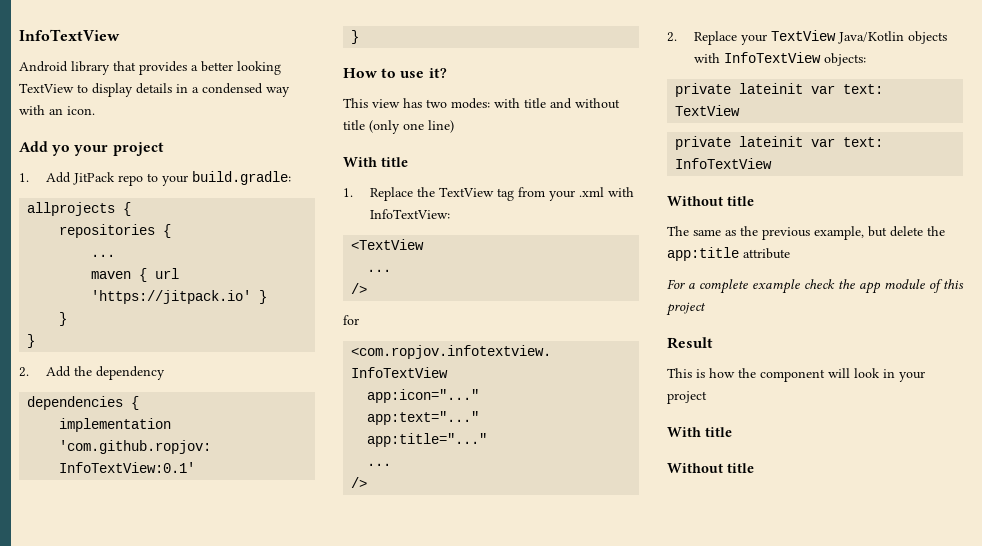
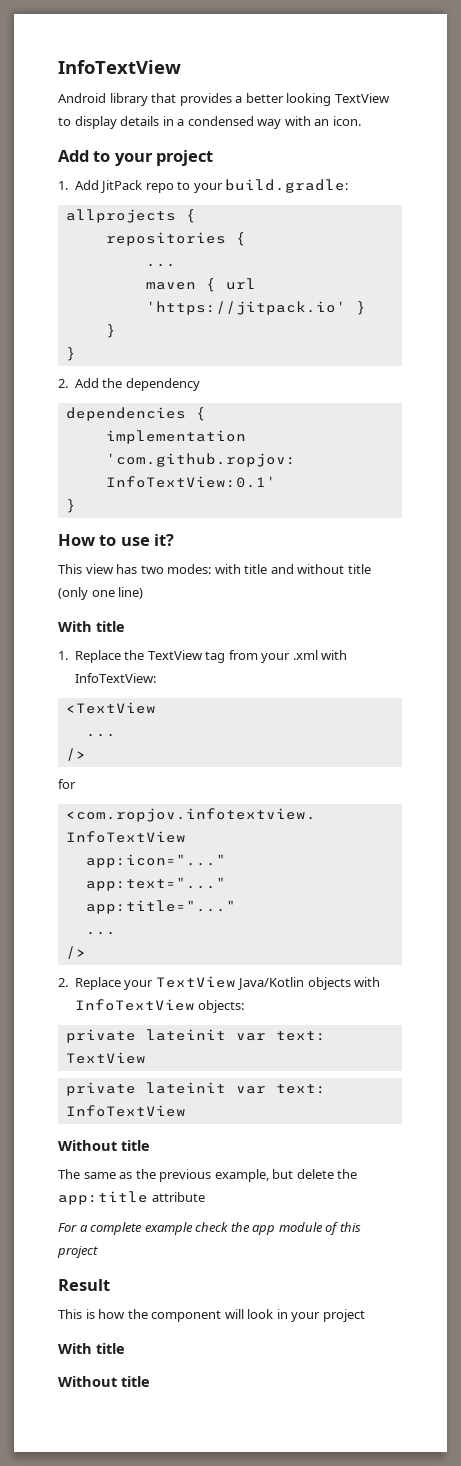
- Add yo your project
+ Add to your project

